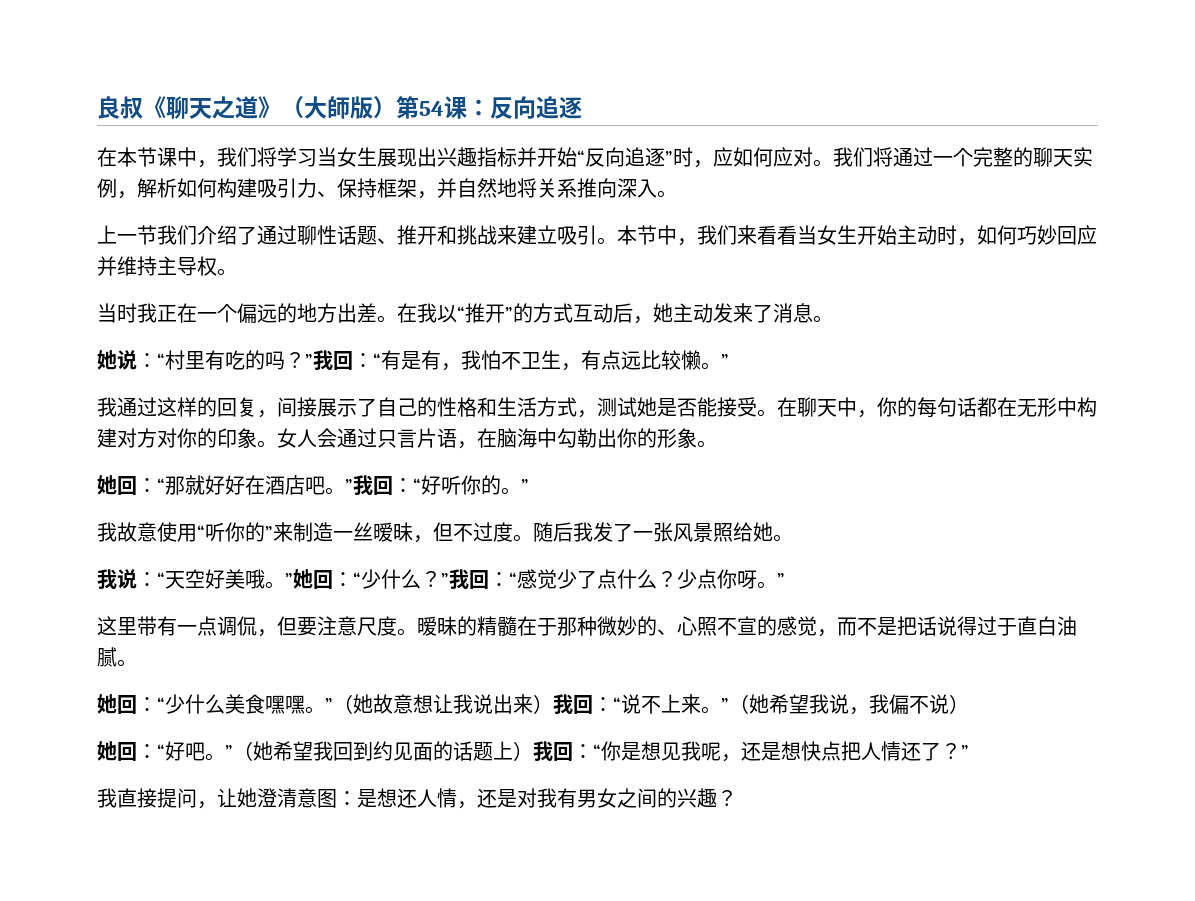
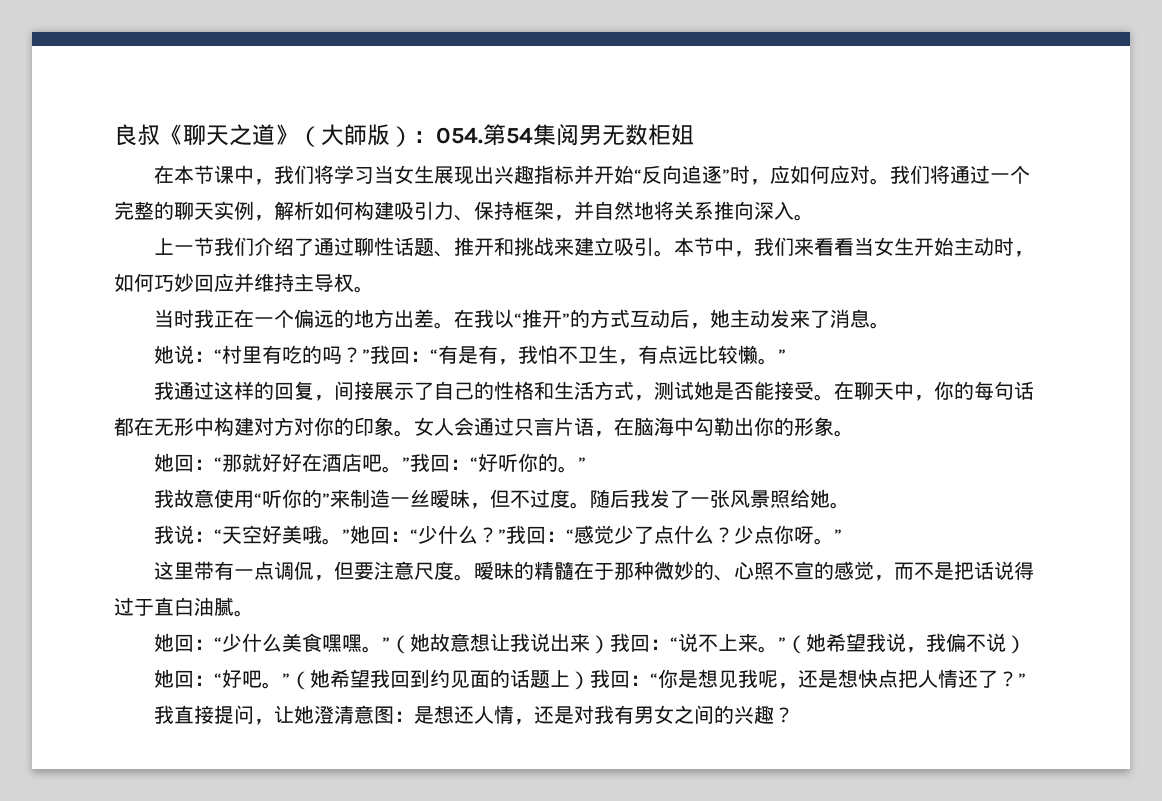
- 良叔《聊天之道》（大師版）第54课：反向追逐
+ 良叔《聊天之道》（大師版）：054.第54集阅男无数柜姐

